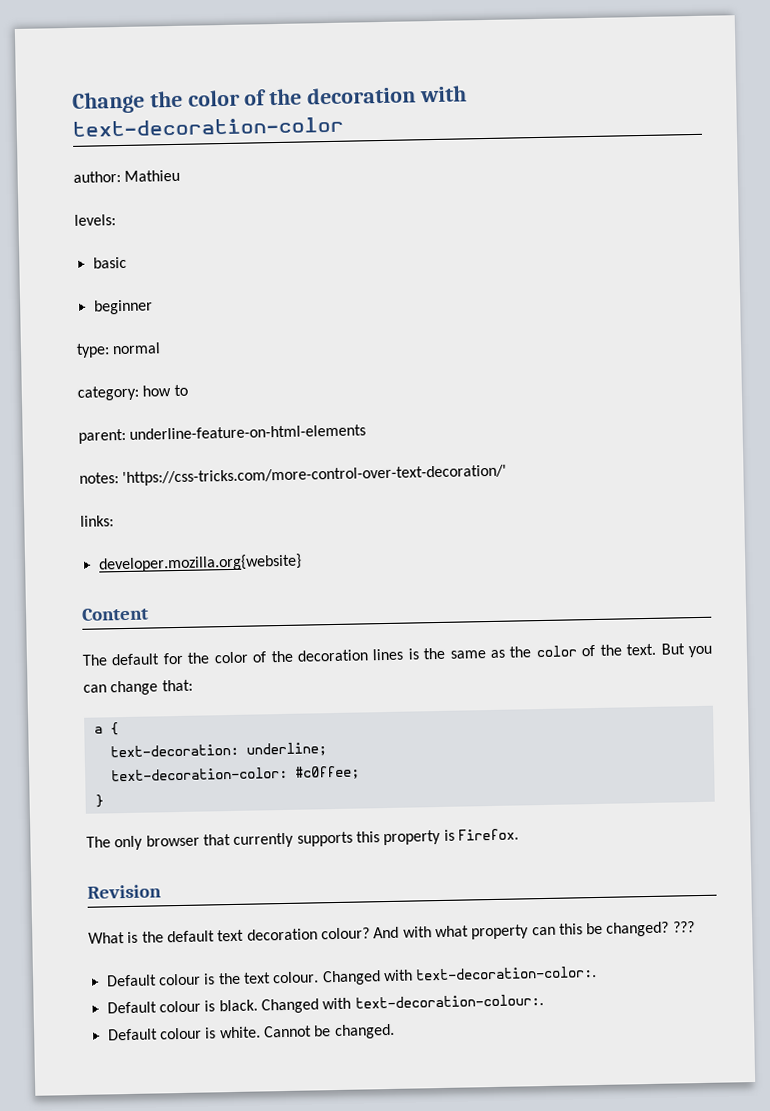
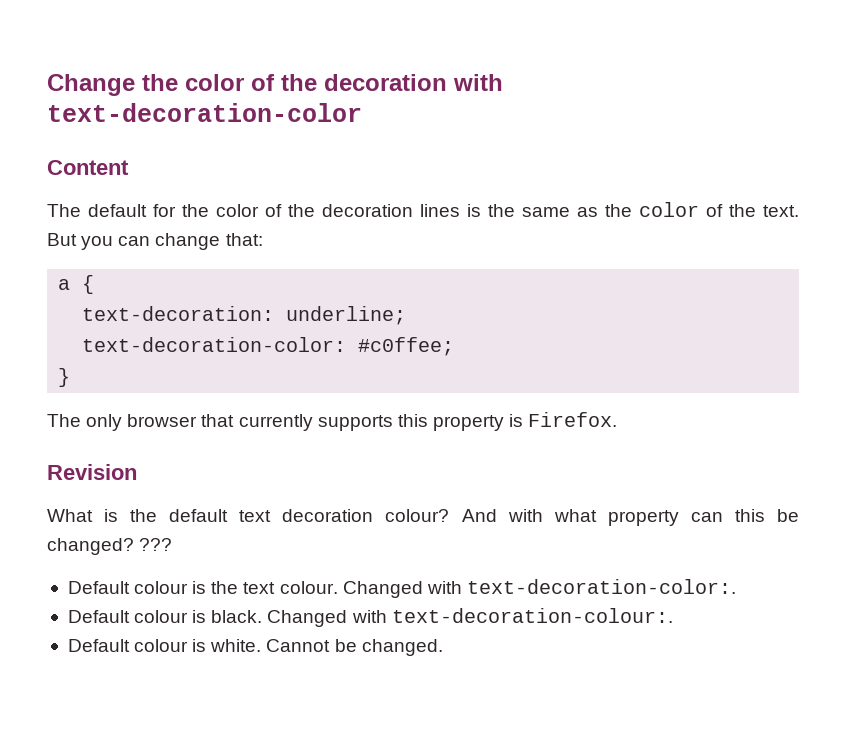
- author: Mathieu
- levels:
- basic
- beginner
- type: normal
- category: how to
- parent: underline-feature-on-html-elements
- notes: 'https://css-tricks.com/more-control-over-text-decoration/'
- links:
- developer.mozilla.org{website}

